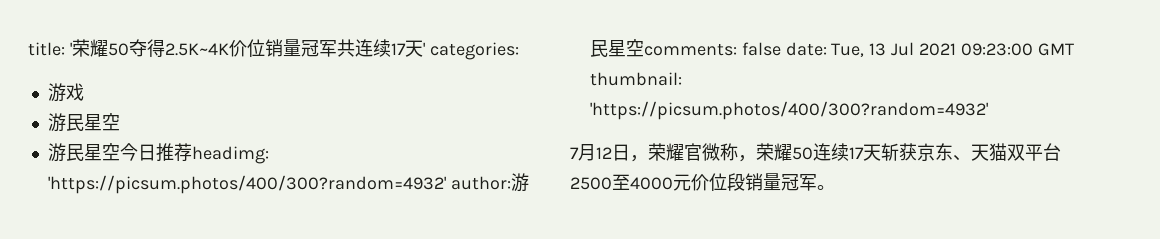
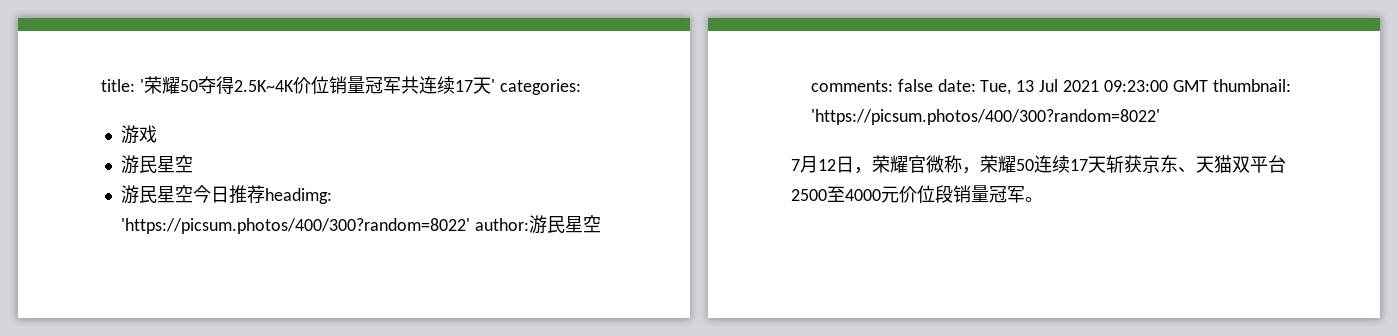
- 游民星空今日推荐headimg: 'https://picsum.photos/400/300?random=4932' author:游民星空comments: false date: Tue, 13 Jul 2021 09:23:00 GMT thumbnail: 'https://picsum.photos/400/300?random=4932'
+ 游民星空今日推荐headimg: 'https://picsum.photos/400/300?random=8022' author:游民星空comments: false date: Tue, 13 Jul 2021 09:23:00 GMT thumbnail: 'https://picsum.photos/400/300?random=8022'

